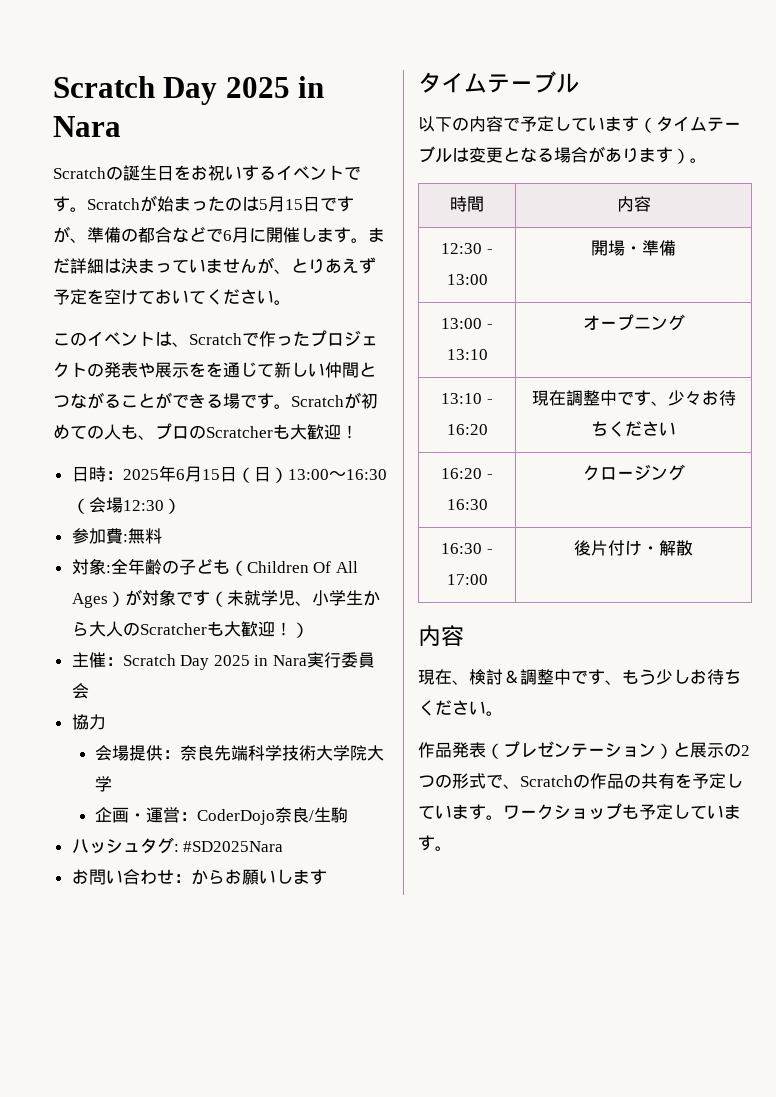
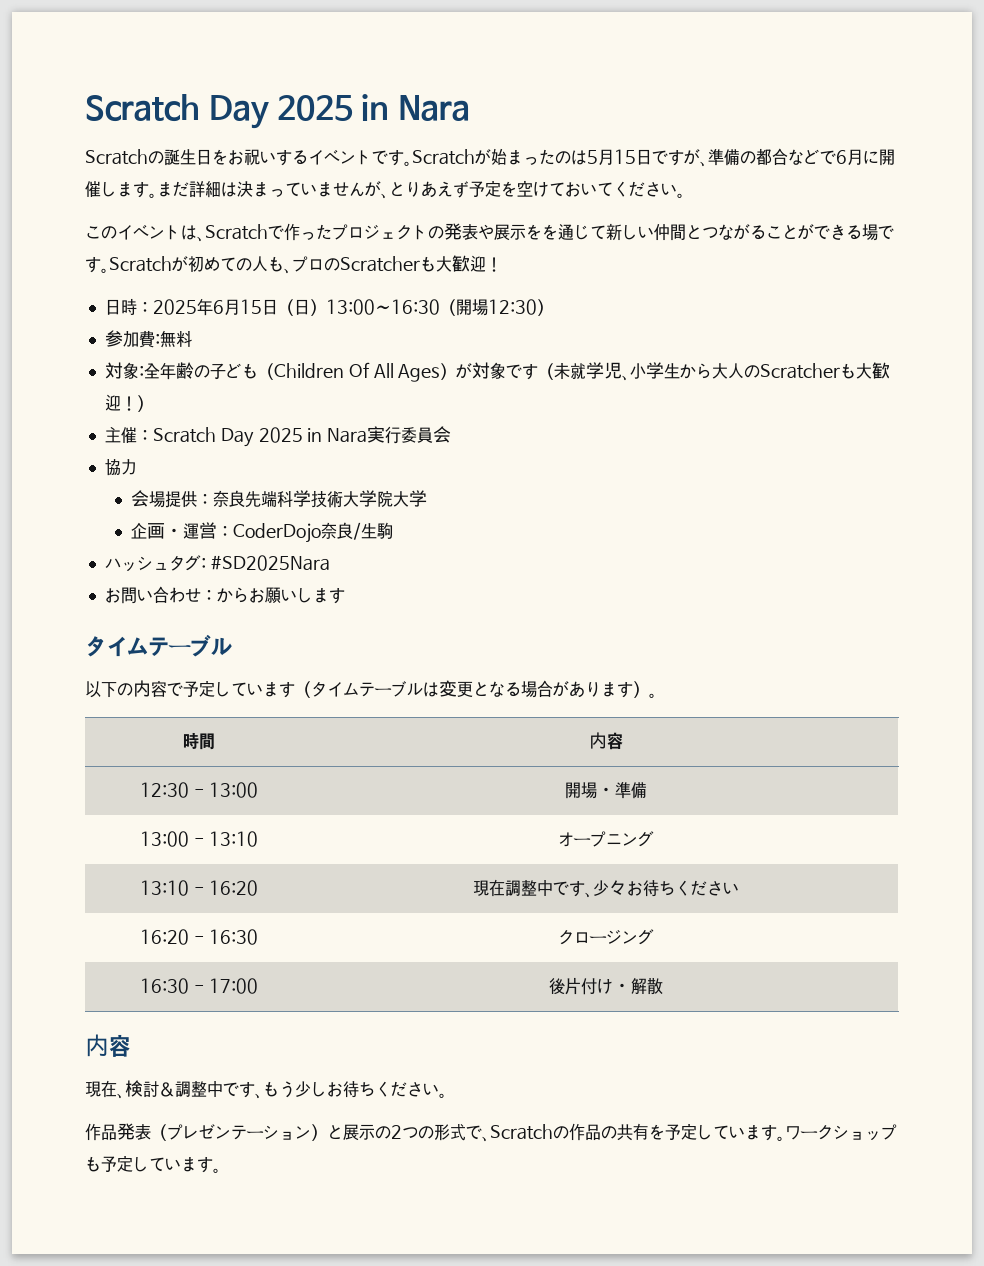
- 日時：2025年6月15日（日）13:00〜16:30（会場12:30）
+ 日時：2025年6月15日（日）13:00〜16:30（開場12:30）

